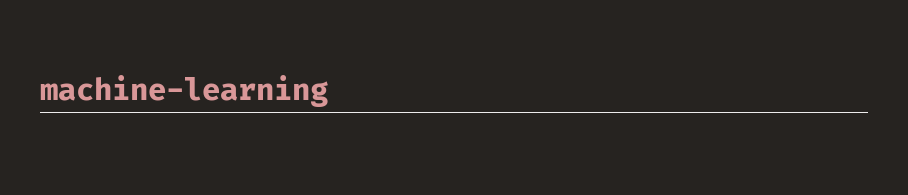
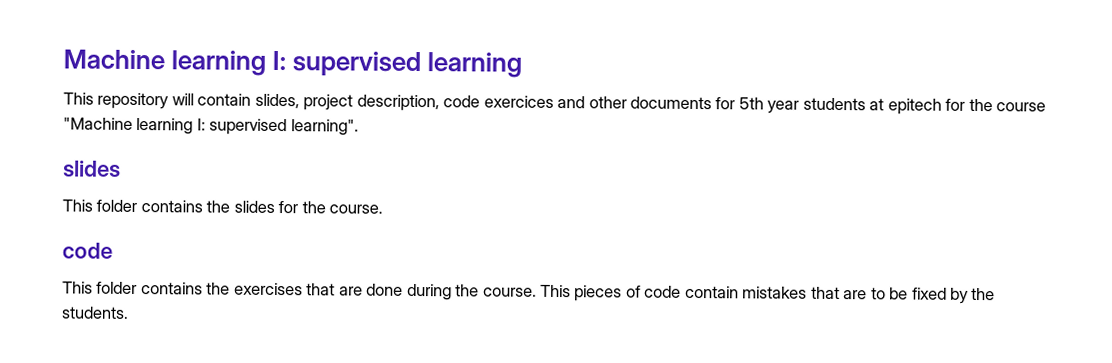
- machine-learning
+ Machine learning I: supervised learning
+ This repository will contain slides, project description, code exercices and other documents for 5th year students at epitech for the course "Machine learning I: supervised learning".
+ slides
+ This folder contains the slides for the course.
+ code
+ This folder contains the exercises that are done during the course. This pieces of code contain mistakes that are to be fixed by the students.

